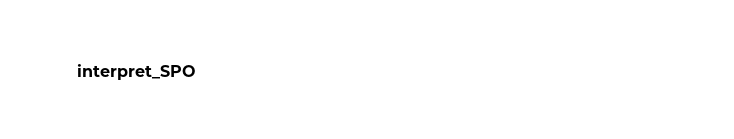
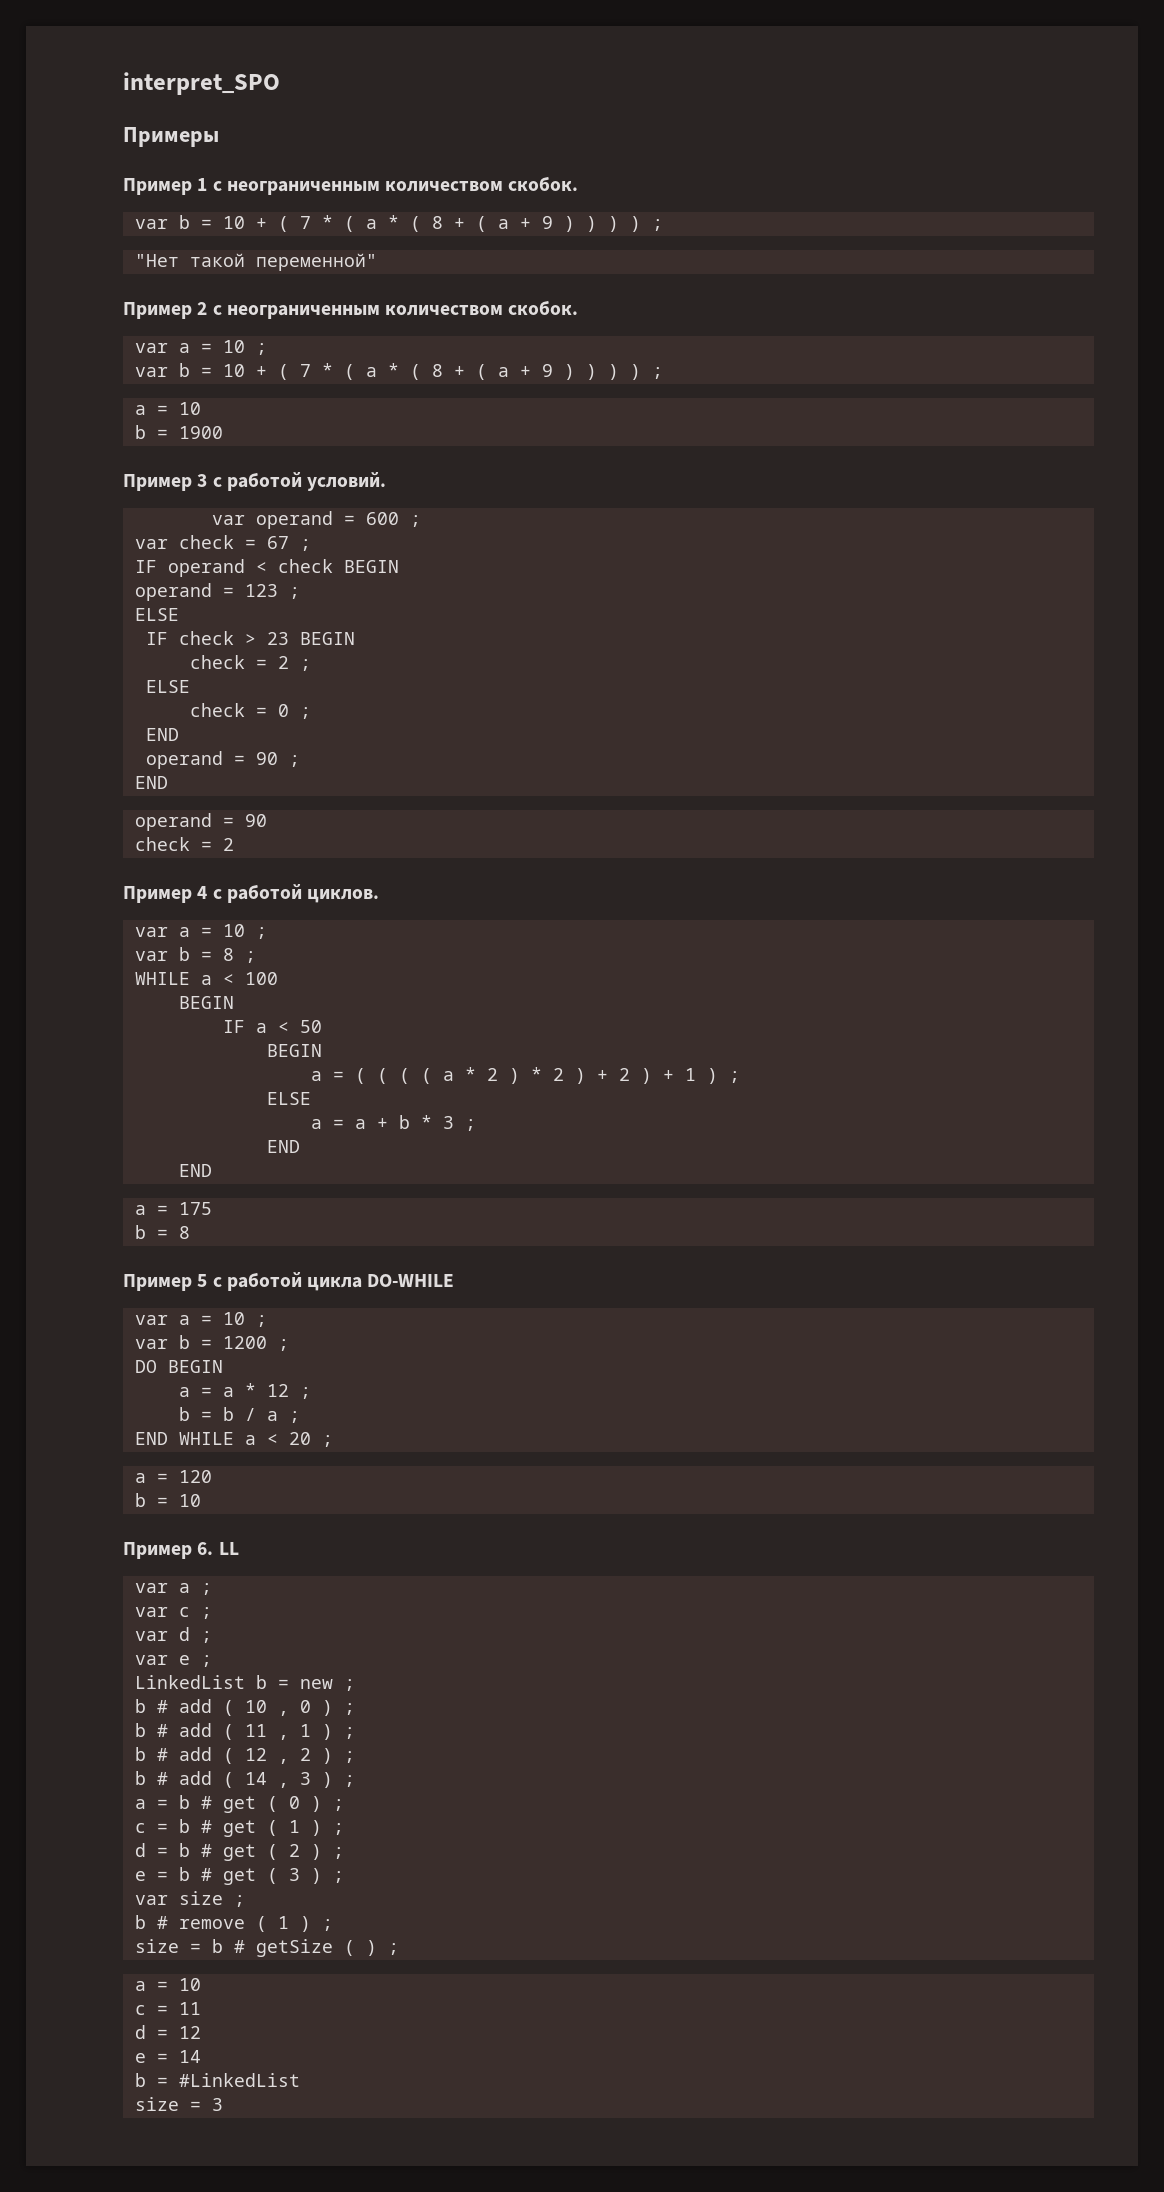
+ Примеры
+ Пример 1 c неограниченным количеством скобок.
+ var b = 10 + ( 7 * ( a * ( 8 + ( a + 9 ) ) ) ) ;
+ "Нет такой переменной"
+ Пример 2 c неограниченным количеством скобок.
+ var a = 10 ;
+ var b = 10 + ( 7 * ( a * ( 8 + ( a + 9 ) ) ) ) ;
+ a = 10
+ b = 1900
+ Пример 3 c работой условий.
+ var operand = 600 ;
+ var check = 67 ;
+ IF operand < check BEGIN
+ operand = 123 ;
+ ELSE
+ IF check > 23 BEGIN
+ check = 2 ;
+ ELSE
+ check = 0 ;
+ END
+ operand = 90 ;
+ END
+ operand = 90
+ check = 2
+ Пример 4 c работой циклов.
+ var a = 10 ;
+ var b = 8 ;
+ WHILE a < 100
+ BEGIN
+ IF a < 50
+ BEGIN
+ a = ( ( ( ( a * 2 ) * 2 ) + 2 ) + 1 ) ;
+ ELSE
+ a = a + b * 3 ;
+ END
+ END
+ a = 175
+ b = 8
+ Пример 5 с работой цикла DO-WHILE
+ var a = 10 ;
+ var b = 1200 ;
+ DO BEGIN
+ a = a * 12 ;
+ b = b / a ;
+ END WHILE a < 20 ;
+ a = 120
+ b = 10
+ Пример 6. LL
+ var a ;
+ var c ;
+ var d ;
+ var e ;
+ LinkedList b = new ;
+ b # add ( 10 , 0 ) ;
+ b # add ( 11 , 1 ) ;
+ b # add ( 12 , 2 ) ;
+ b # add ( 14 , 3 ) ;
+ a = b # get ( 0 ) ;
+ c = b # get ( 1 ) ;
+ d = b # get ( 2 ) ;
+ e = b # get ( 3 ) ;
+ var size ;
+ b # remove ( 1 ) ;
+ size = b # getSize ( ) ;
+ a = 10
+ c = 11
+ d = 12
+ e = 14
+ b = #LinkedList
+ size = 3

